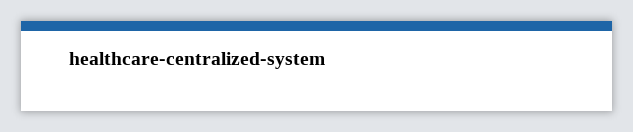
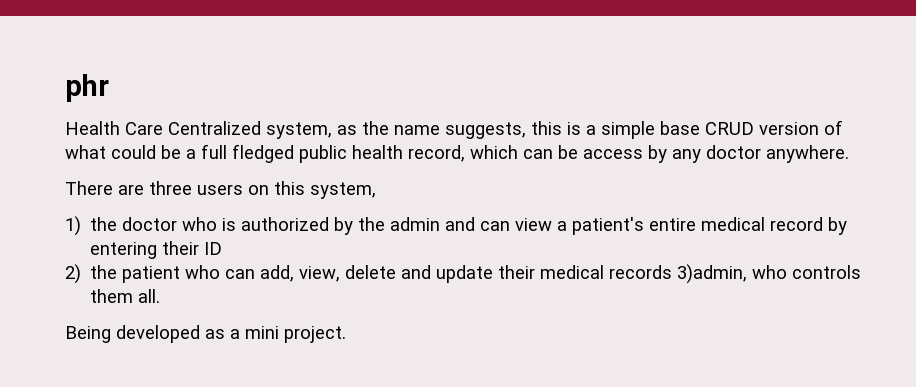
- healthcare-centralized-system
+ phr
+ Health Care Centralized system, as the name suggests, this is a simple base CRUD version of what could be a full fledged public health record, which can be access by any doctor anywhere.
+ There are three users on this system,
+ 1) the doctor who is authorized by the admin and can view a patient's entire medical record by entering their ID
+ 2) the patient who can add, view, delete and update their medical records 3)admin, who controls them all.
+ Being developed as a mini project.

